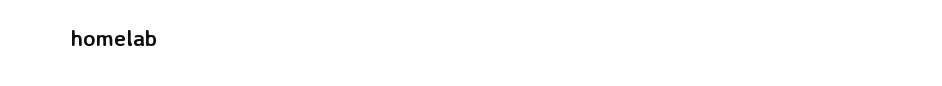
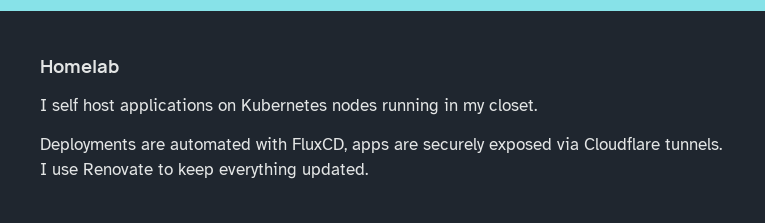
- homelab
+ Homelab
+ I self host applications on Kubernetes nodes running in my closet.
+ Deployments are automated with FluxCD, apps are securely exposed via Cloudflare tunnels. I use Renovate to keep everything updated.

